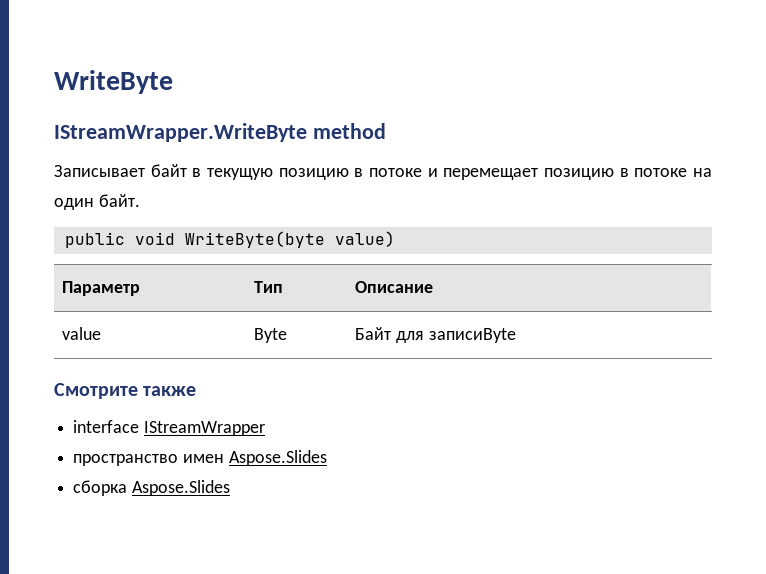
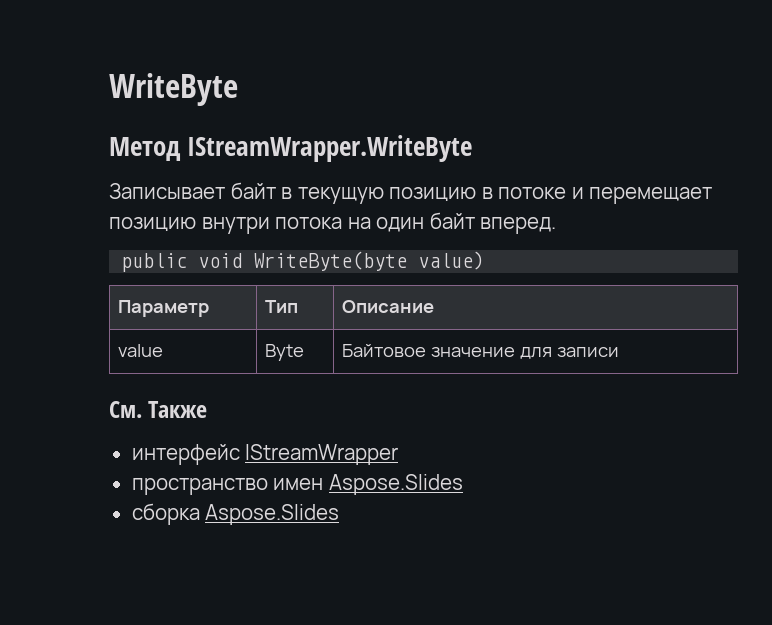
- IStreamWrapper.WriteByte method
+ Метод IStreamWrapper.WriteByte
- Записывает байт в текущую позицию в потоке и перемещает позицию в потоке на один байт.
+ Записывает байт в текущую позицию в потоке и перемещает позицию внутри потока на один байт вперед.
- value | Byte | Байт для записиByte
- Смотрите также
- interface IStreamWrapper
+ value | Byte | Байтовое значение для записи
+ См. Также
+ интерфейс IStreamWrapper

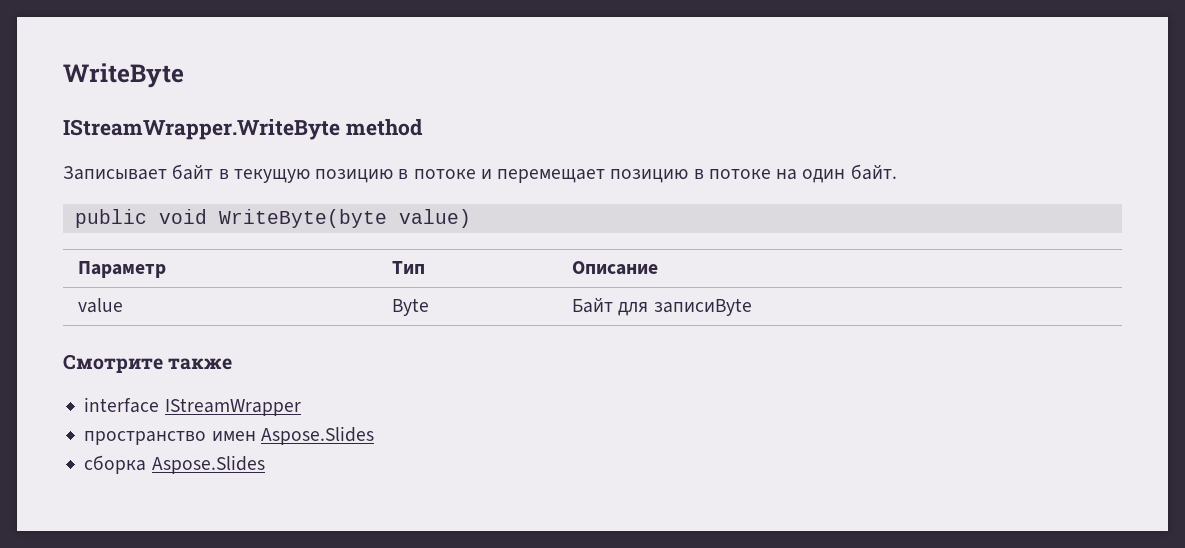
- Метод IStreamWrapper.WriteByte
+ IStreamWrapper.WriteByte method
- Записывает байт в текущую позицию в потоке и перемещает позицию внутри потока на один байт вперед.
+ Записывает байт в текущую позицию в потоке и перемещает позицию в потоке на один байт.
- value | Byte | Байтовое значение для записи
- См. Также
- интерфейс IStreamWrapper
+ value | Byte | Байт для записиByte
+ Смотрите также
+ interface IStreamWrapper

